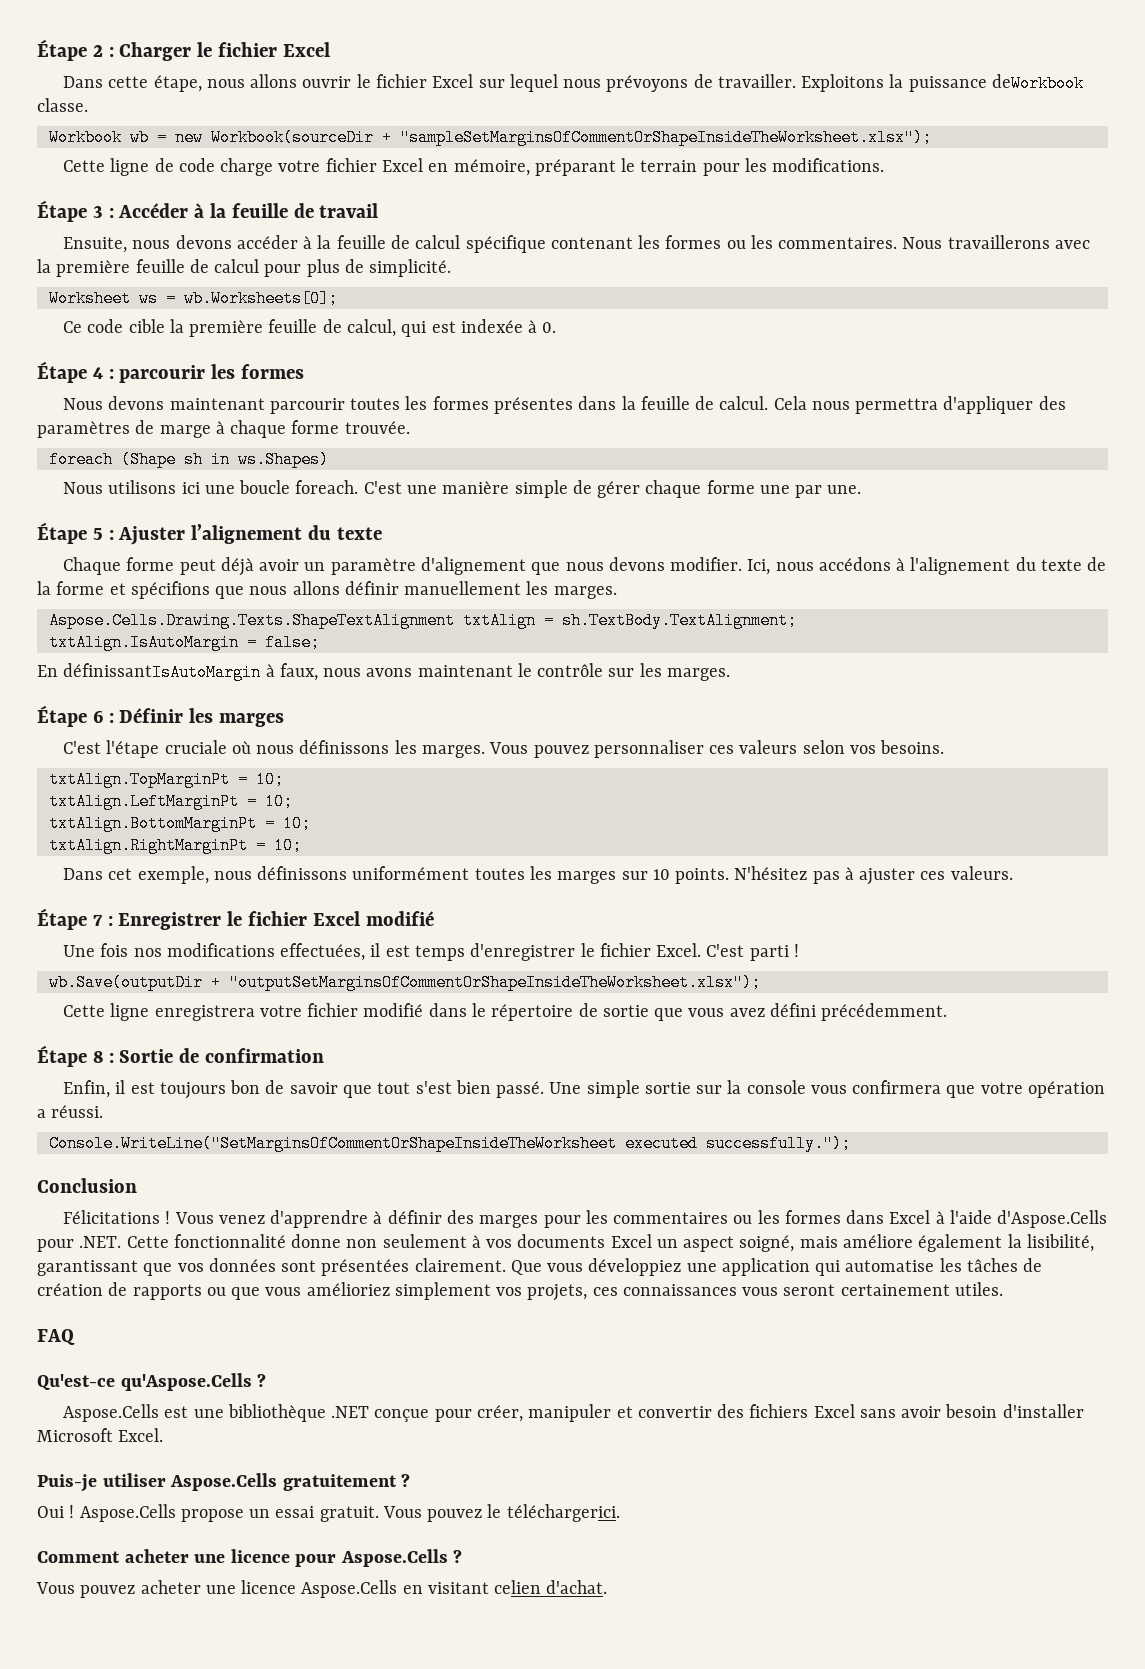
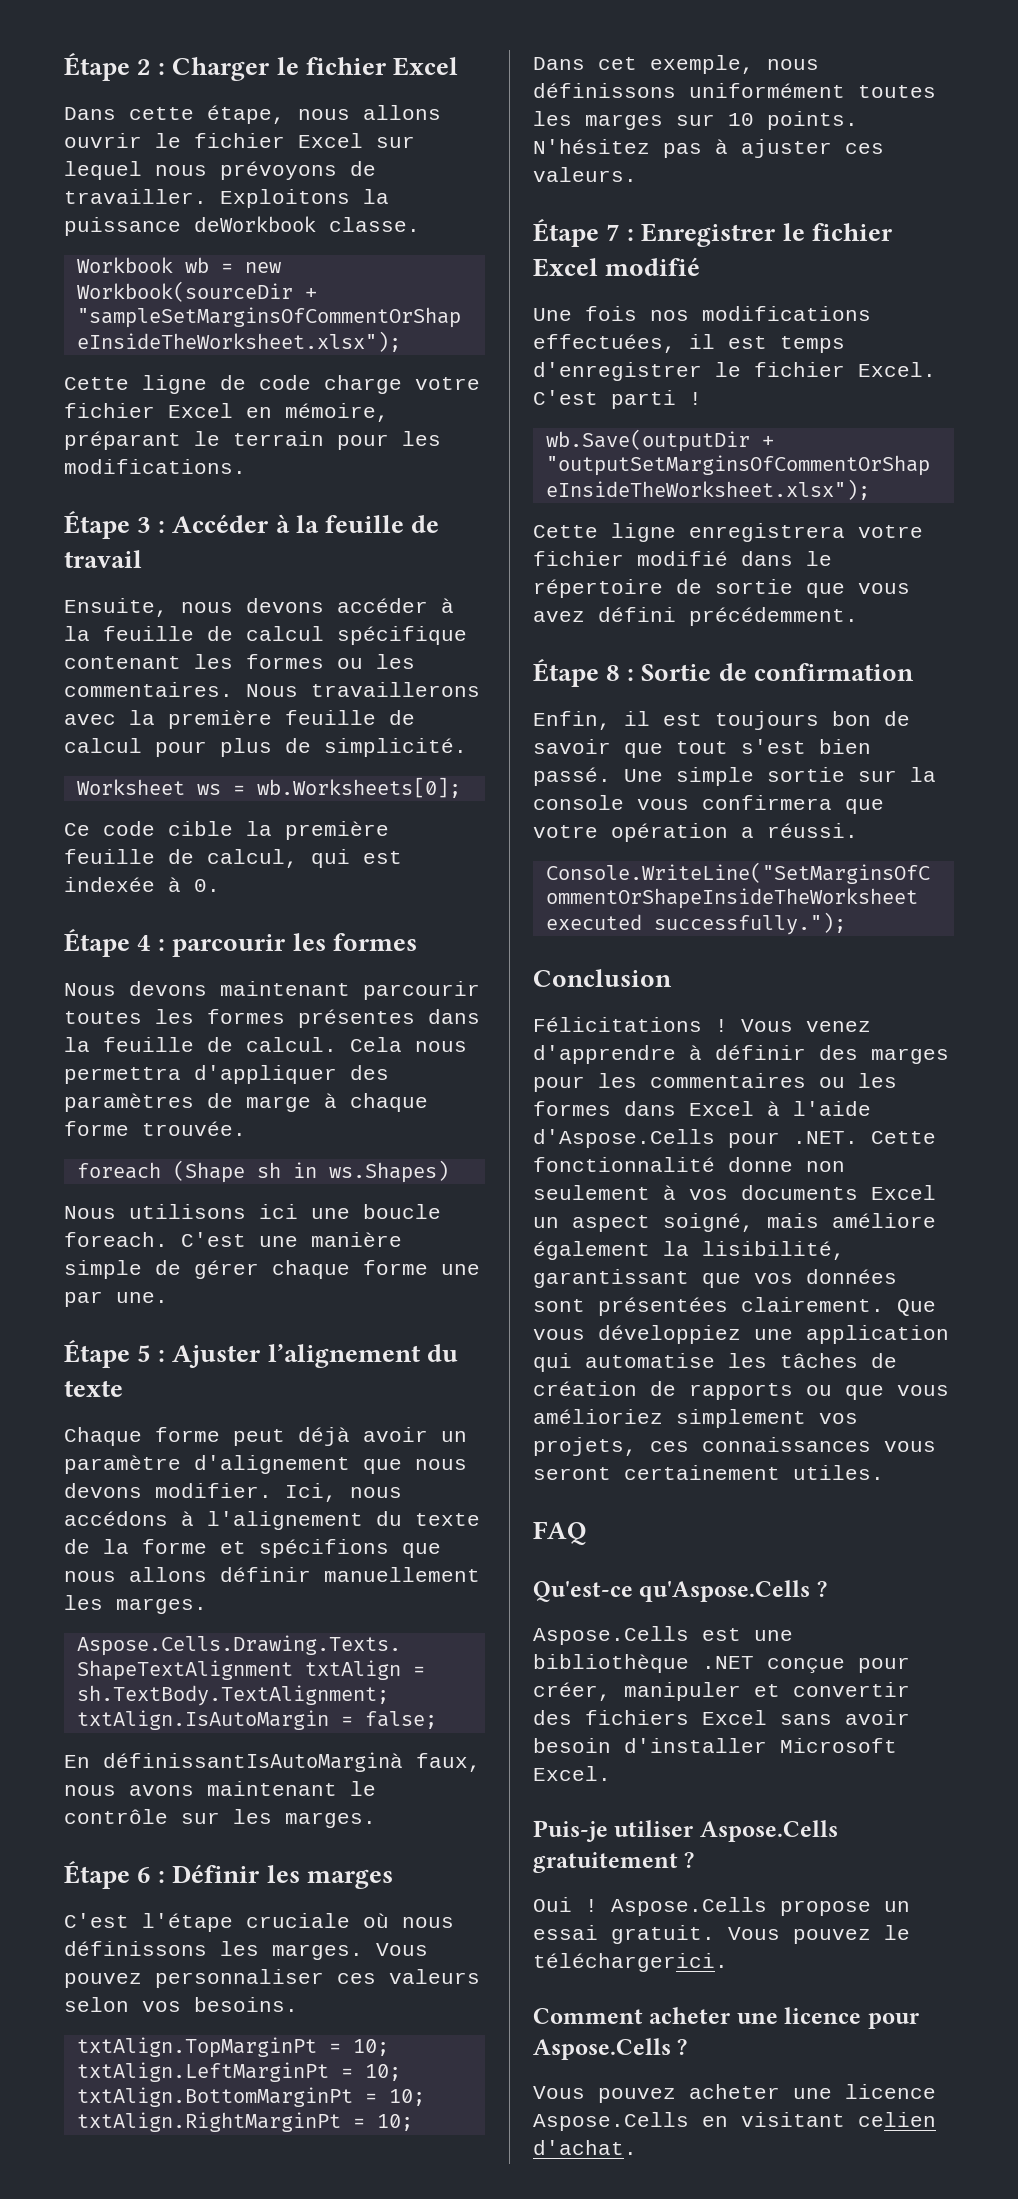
- En définissantIsAutoMargin à faux, nous avons maintenant le contrôle sur les marges.
+ En définissantIsAutoMarginà faux, nous avons maintenant le contrôle sur les marges.

